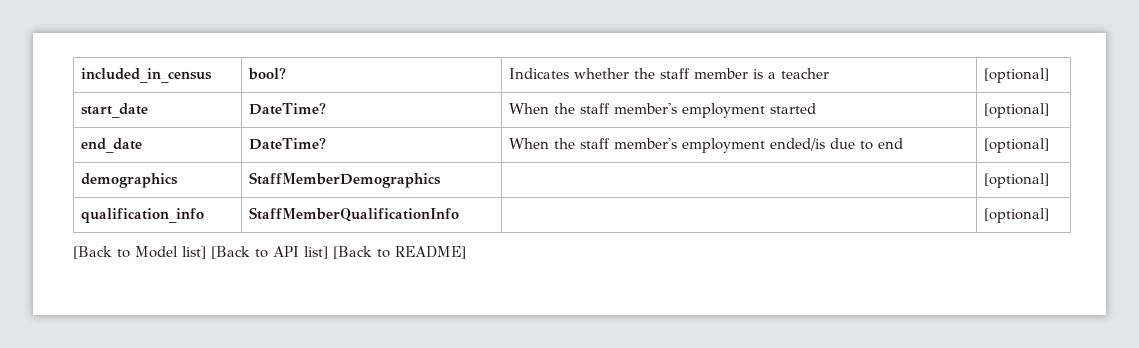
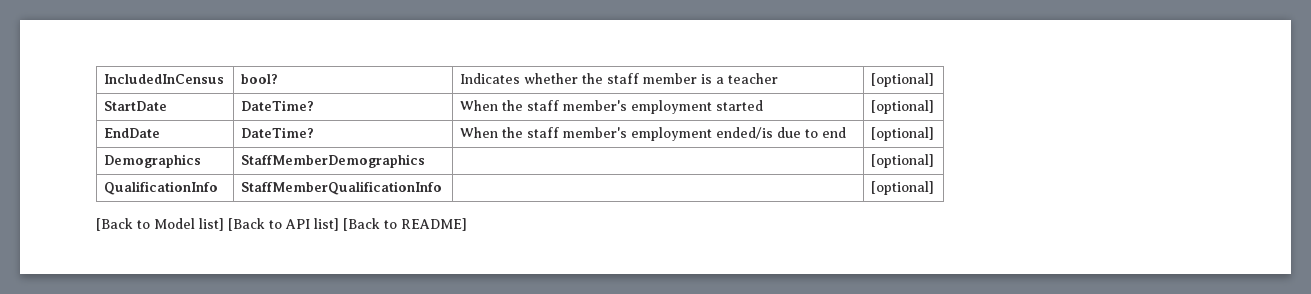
- included_in_census | bool? | Indicates whether the staff member is a teacher | [optional]
+ IncludedInCensus | bool? | Indicates whether the staff member is a teacher | [optional]
- start_date | DateTime? | When the staff member's employment started | [optional]
+ StartDate | DateTime? | When the staff member's employment started | [optional]
- end_date | DateTime? | When the staff member's employment ended/is due to end | [optional]
+ EndDate | DateTime? | When the staff member's employment ended/is due to end | [optional]
- demographics | StaffMemberDemographics | | [optional]
+ Demographics | StaffMemberDemographics | | [optional]
- qualification_info | StaffMemberQualificationInfo | | [optional]
+ QualificationInfo | StaffMemberQualificationInfo | | [optional]

